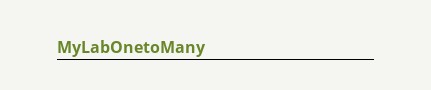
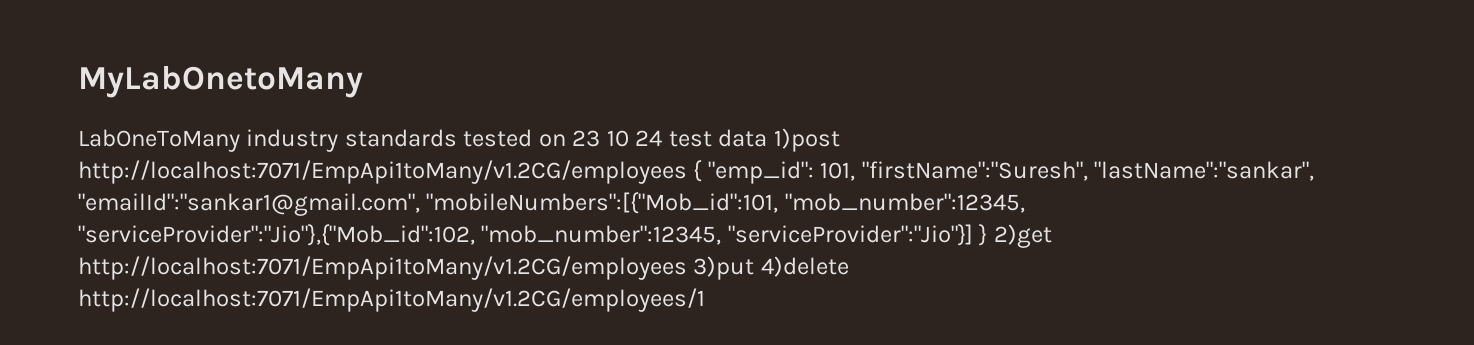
+ LabOneToMany industry standards tested on 23 10 24 test data 1)post http://localhost:7071/EmpApi1toMany/v1.2CG/employees { "emp_id": 101, "firstName":"Suresh", "lastName":"sankar", "emailId":"sankar1@gmail.com", "mobileNumbers":[{"Mob_id":101, "mob_number":12345, "serviceProvider":"Jio"},{"Mob_id":102, "mob_number":12345, "serviceProvider":"Jio"}] } 2)get http://localhost:7071/EmpApi1toMany/v1.2CG/employees 3)put 4)delete http://localhost:7071/EmpApi1toMany/v1.2CG/employees/1

